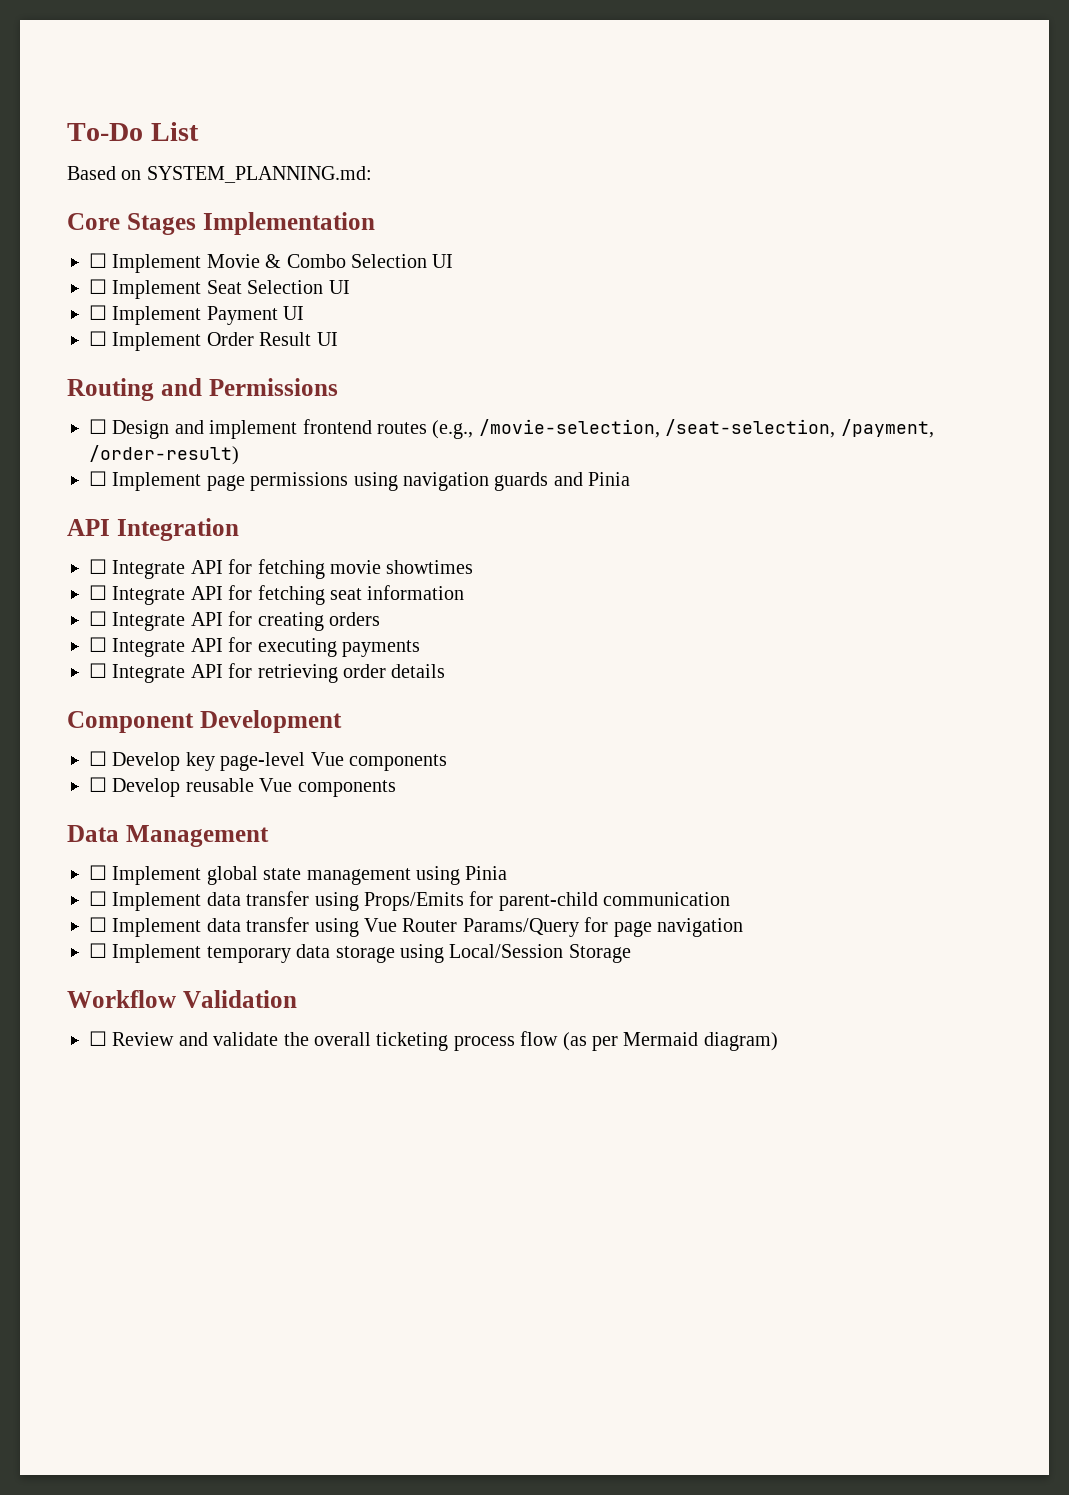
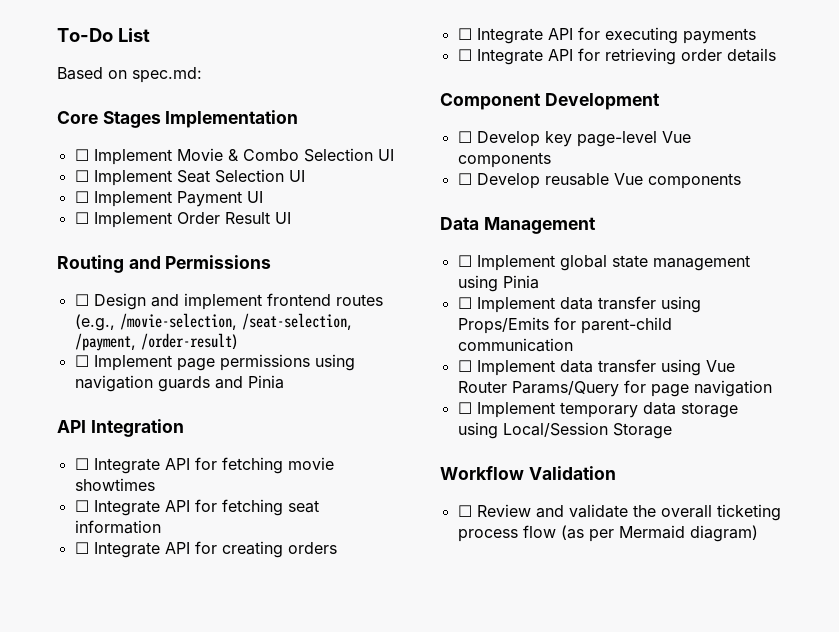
- Based on SYSTEM_PLANNING.md:
+ Based on spec.md:

